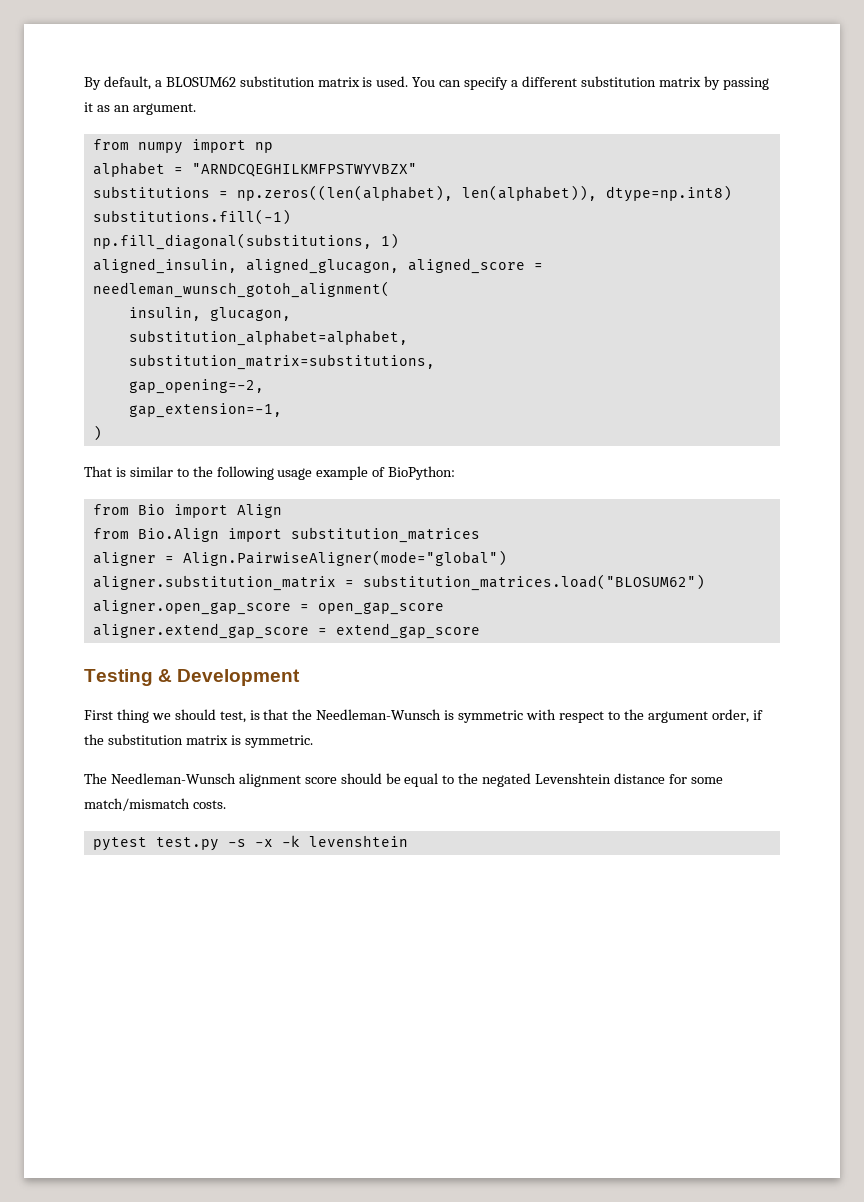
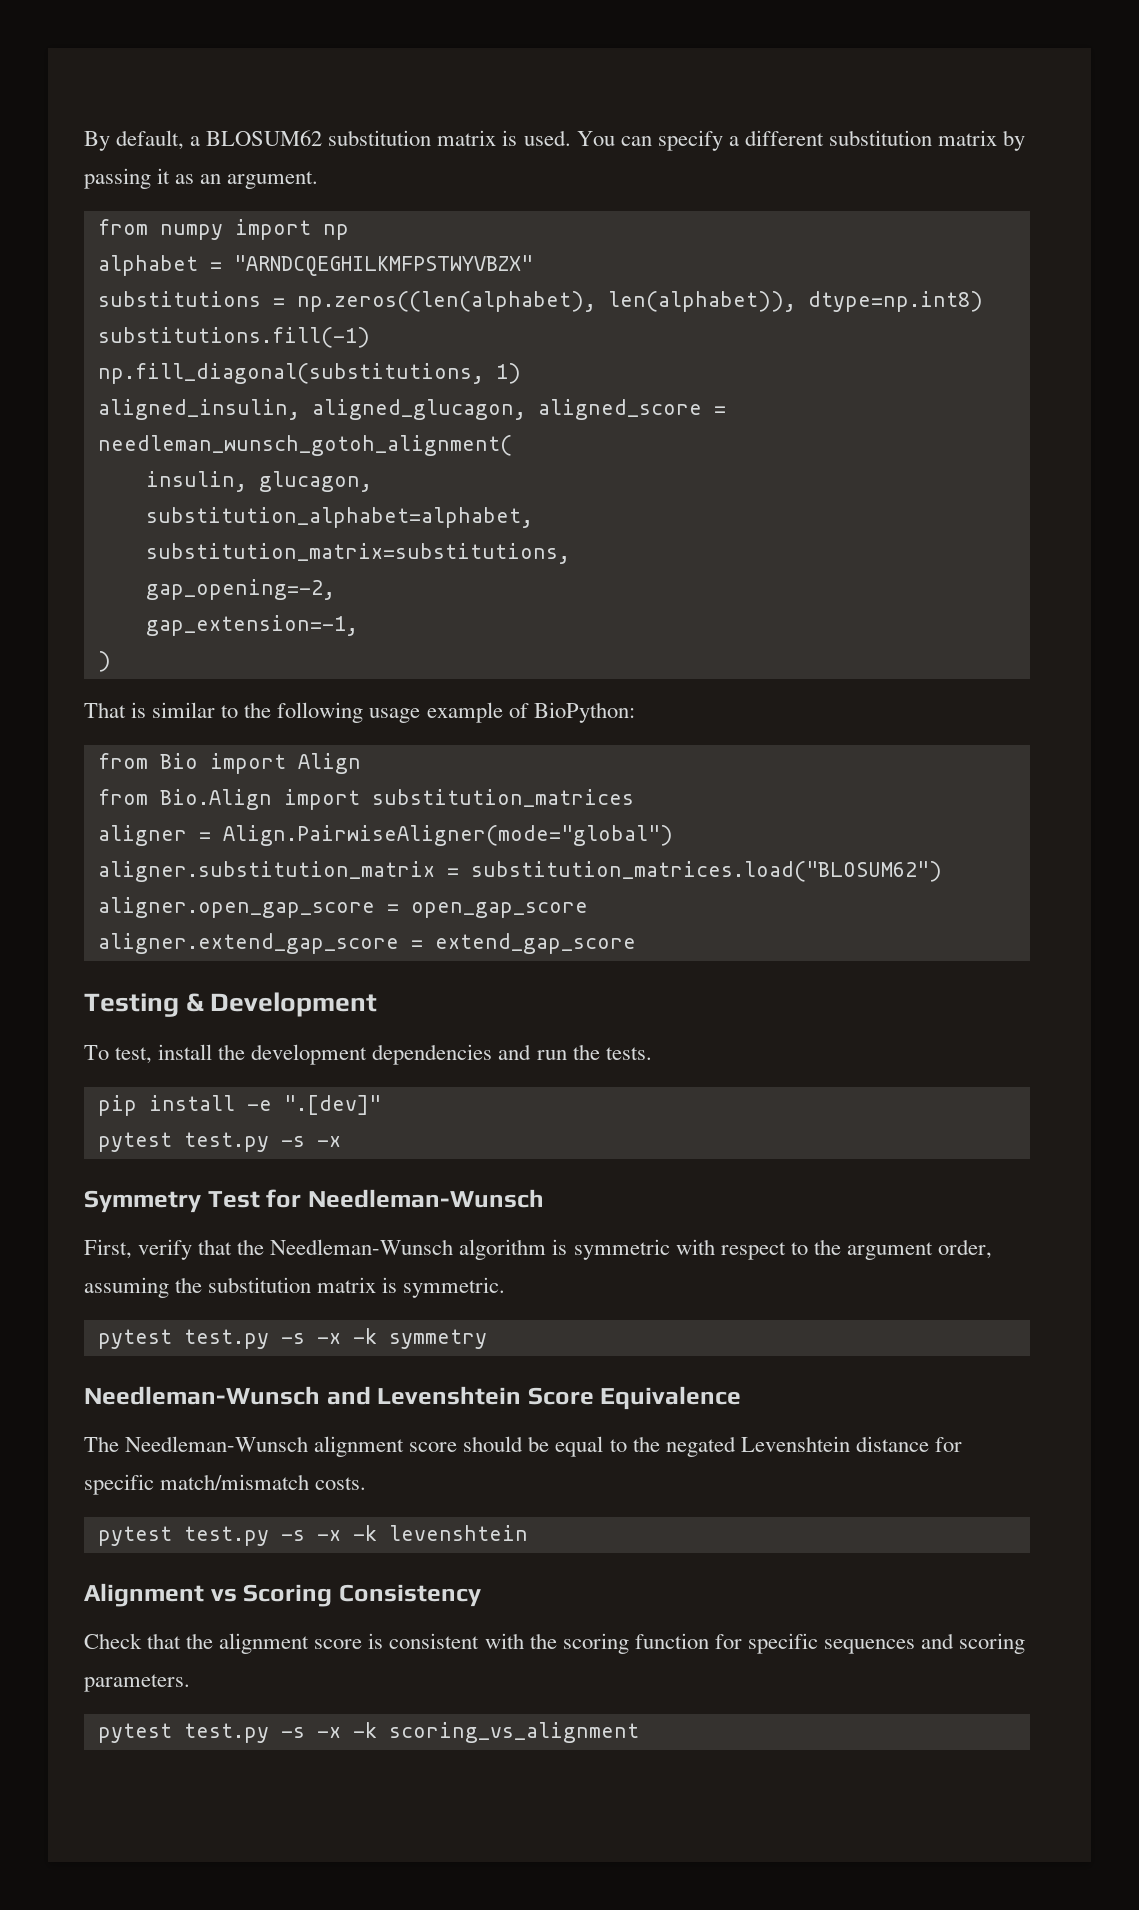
- First thing we should test, is that the Needleman-Wunsch is symmetric with respect to the argument order, if the substitution matrix is symmetric.
+ To test, install the development dependencies and run the tests.
+ pip install -e ".[dev]"
+ pytest test.py -s -x
+ Symmetry Test for Needleman-Wunsch
+ First, verify that the Needleman-Wunsch algorithm is symmetric with respect to the argument order, assuming the substitution matrix is symmetric.
+ pytest test.py -s -x -k symmetry
+ Needleman-Wunsch and Levenshtein Score Equivalence
- The Needleman-Wunsch alignment score should be equal to the negated Levenshtein distance for some match/mismatch costs.
+ The Needleman-Wunsch alignment score should be equal to the negated Levenshtein distance for specific match/mismatch costs.
+ Alignment vs Scoring Consistency
+ Check that the alignment score is consistent with the scoring function for specific sequences and scoring parameters.
+ pytest test.py -s -x -k scoring_vs_alignment

